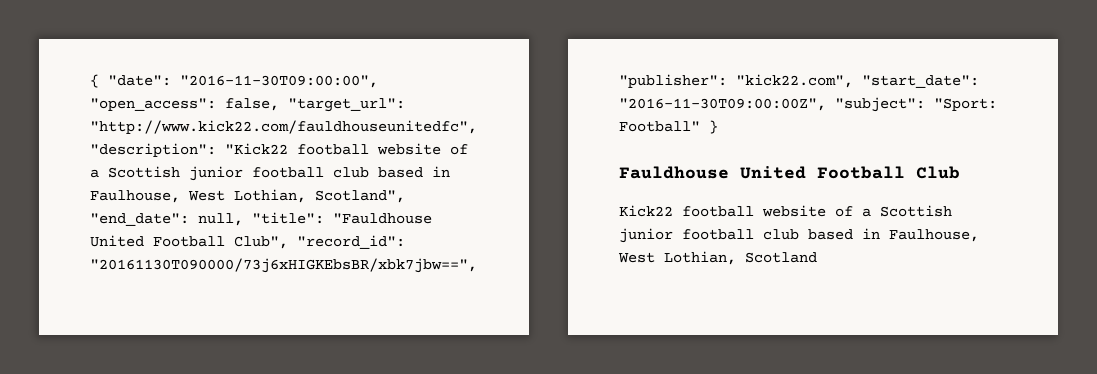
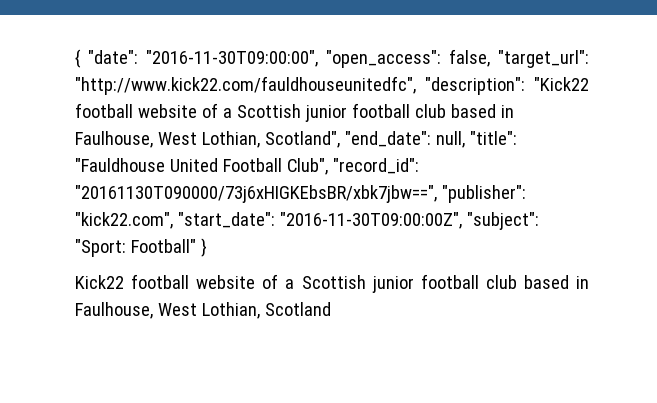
- Fauldhouse United Football Club

